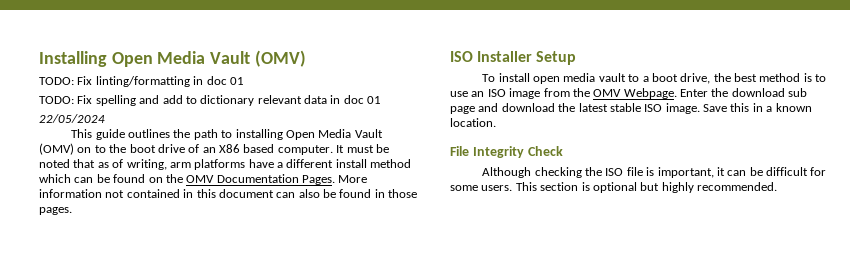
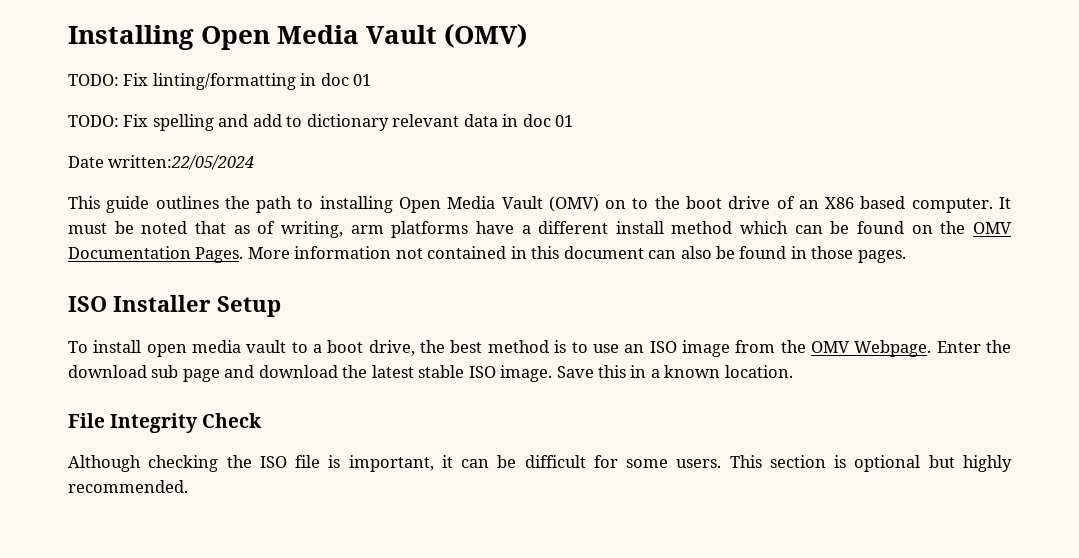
- 22/05/2024
+ Date written:22/05/2024

